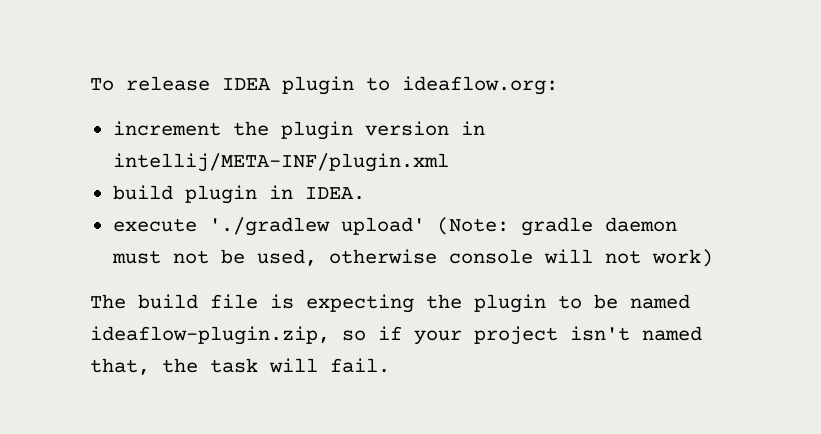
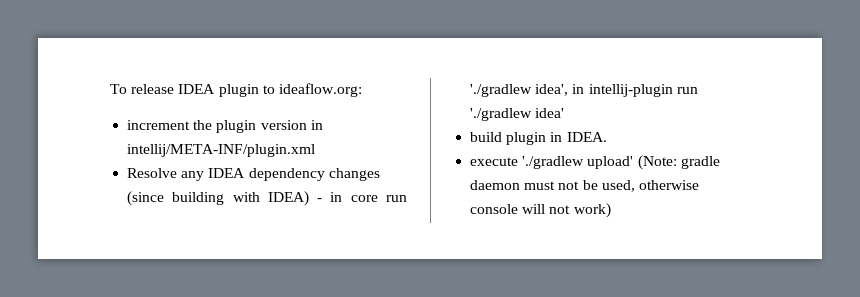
+ Resolve any IDEA dependency changes (since building with IDEA) - in core run './gradlew idea', in intellij-plugin run './gradlew idea'
- The build file is expecting the plugin to be named ideaflow-plugin.zip, so if your project isn't named that, the task will fail.

